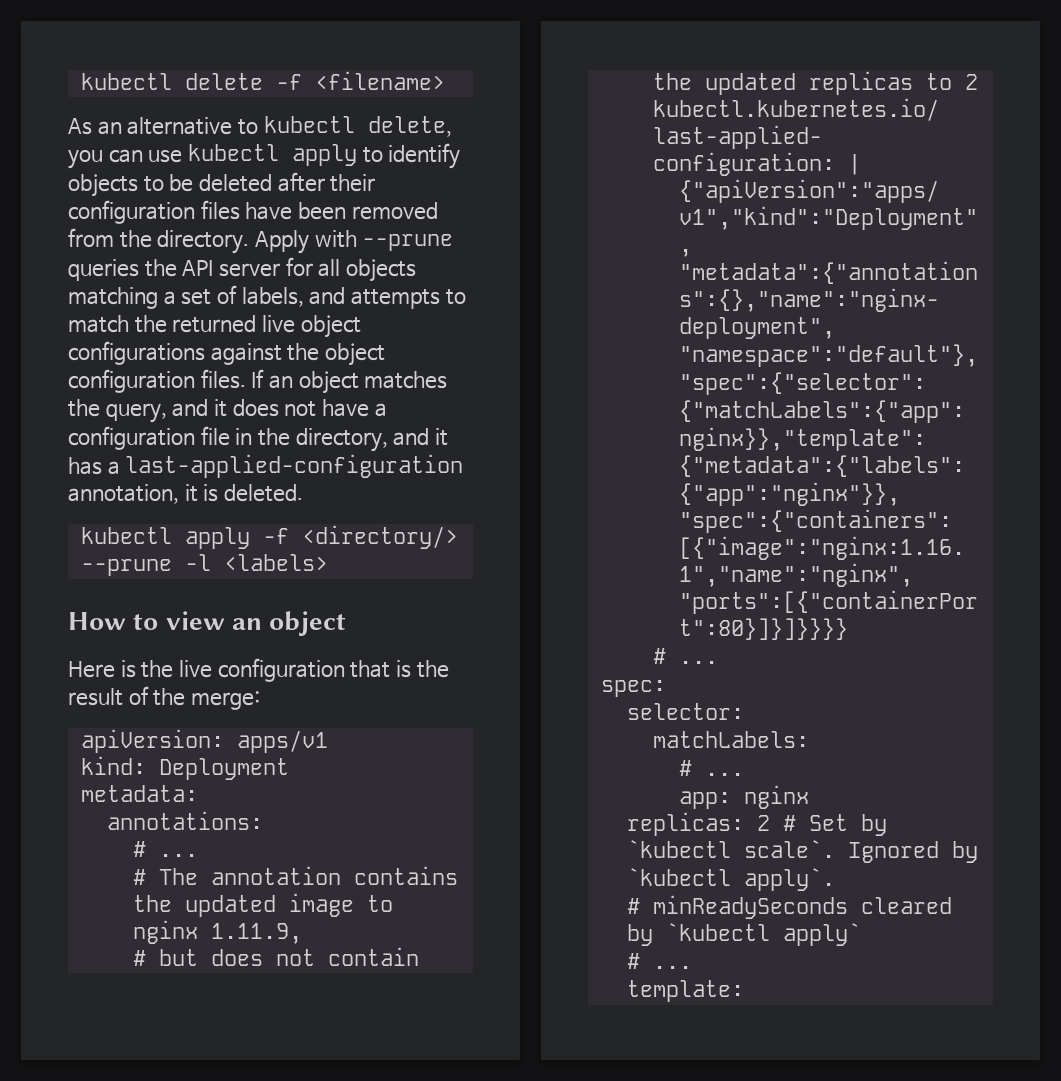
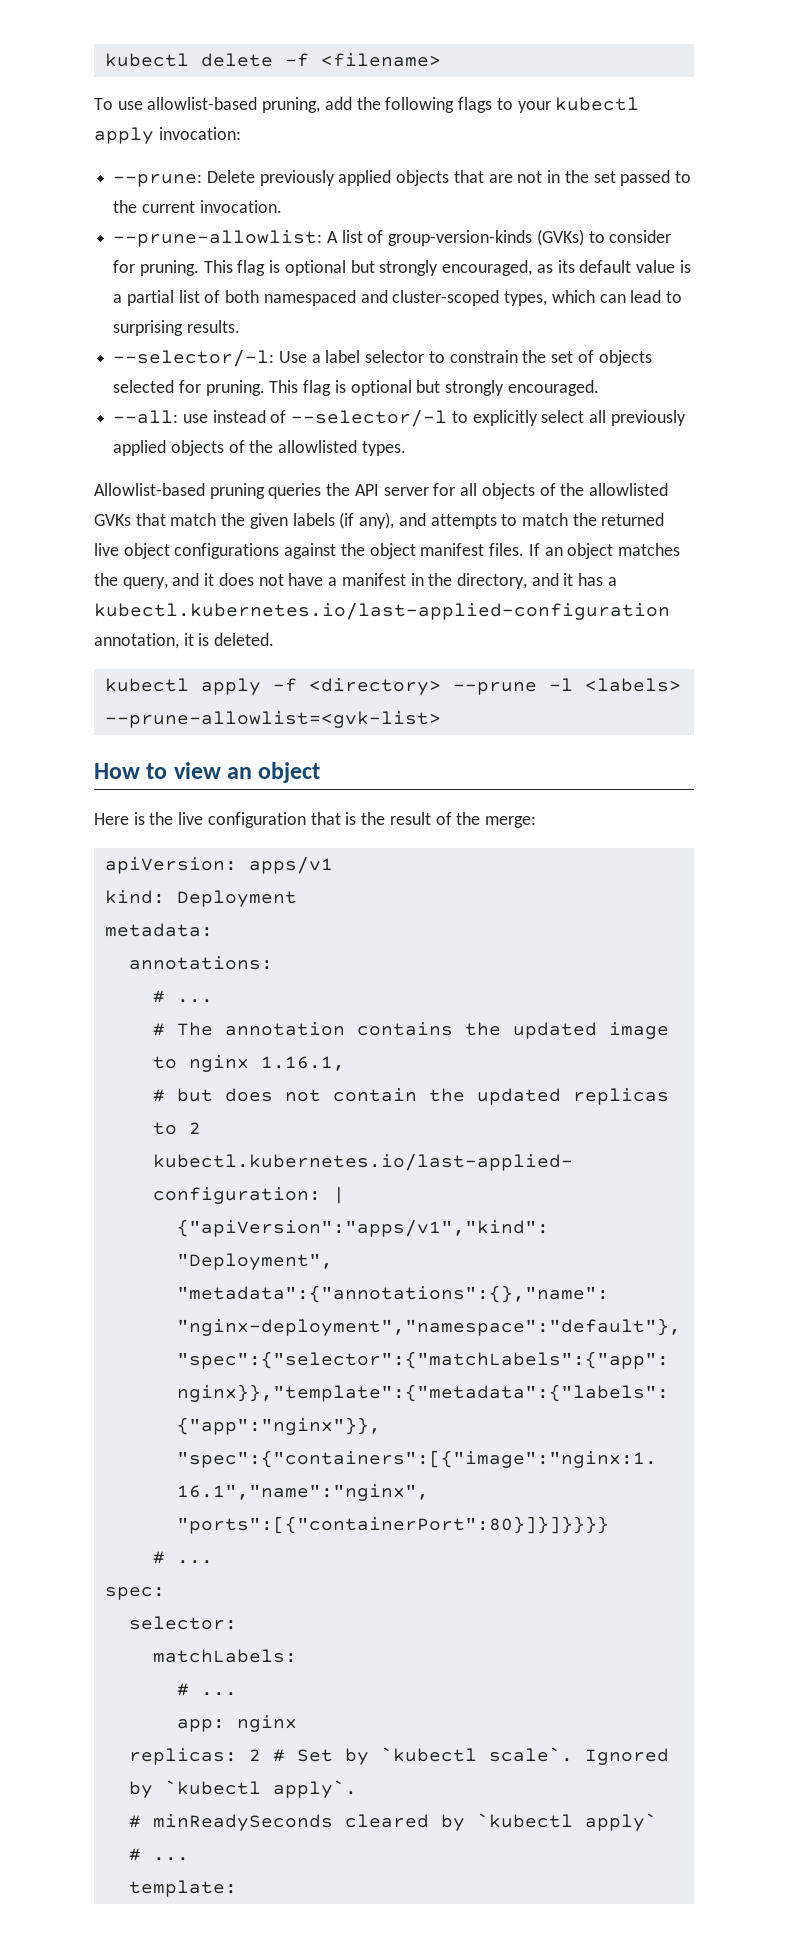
- As an alternative to kubectl delete, you can use kubectl apply to identify objects to be deleted after their configuration files have been removed from the directory. Apply with --prune queries the API server for all objects matching a set of labels, and attempts to match the returned live object configurations against the object configuration files.
+ To use allowlist-based pruning, add the following flags to your kubectl apply invocation:
+ --prune: Delete previously applied objects that are not in the set passed to the current invocation.
+ --prune-allowlist: A list of group-version-kinds (GVKs) to consider for pruning. This flag is optional but strongly encouraged, as its default value is a partial list of both namespaced and cluster-scoped types, which can lead to surprising results.
+ --selector/-l: Use a label selector to constrain the set of objects selected for pruning. This flag is optional but strongly encouraged.
+ --all: use instead of --selector/-l to explicitly select all previously applied objects of the allowlisted types.
+ Allowlist-based pruning queries the API server for all objects of the allowlisted GVKs that match the given labels (if any), and attempts to match the returned live object configurations against the object manifest files.
- If an object matches the query, and it does not have a configuration file in the directory, and it has a last-applied-configuration annotation, it is deleted.
+ If an object matches the query, and it does not have a manifest in the directory, and it has a kubectl.kubernetes.io/last-applied-configuration annotation, it is deleted.
- kubectl apply -f <directory/> --prune -l <labels>
+ kubectl apply -f <directory> --prune -l <labels> --prune-allowlist=<gvk-list>
- # The annotation contains the updated image to nginx 1.11.9,
+ # The annotation contains the updated image to nginx 1.16.1,

